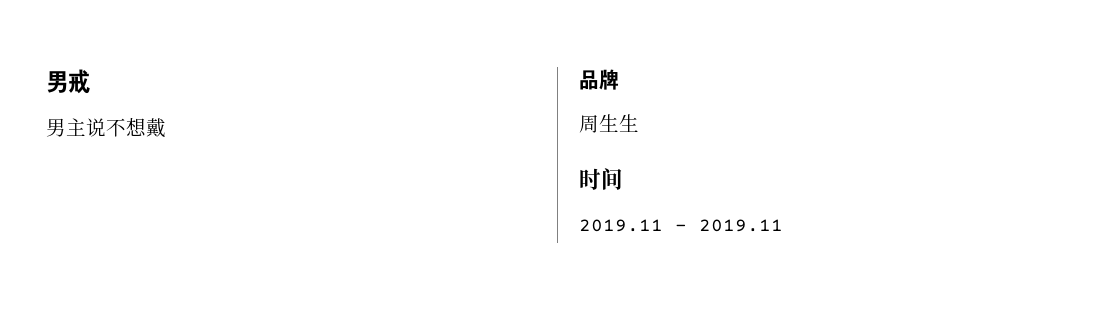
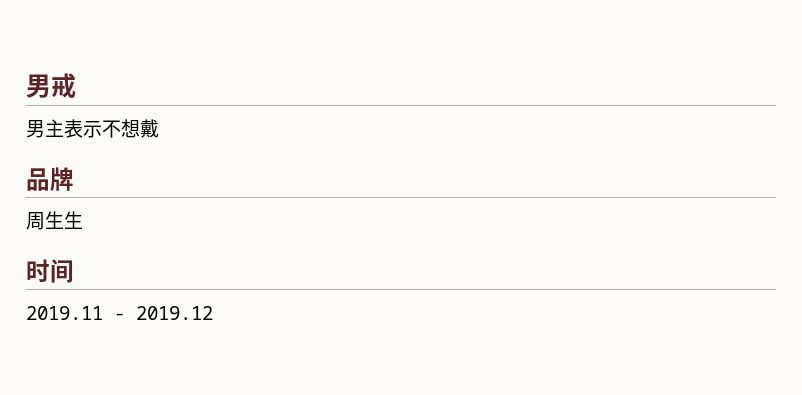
- 男主说不想戴
+ 男主表示不想戴
- 2019.11 - 2019.11
+ 2019.11 - 2019.12

